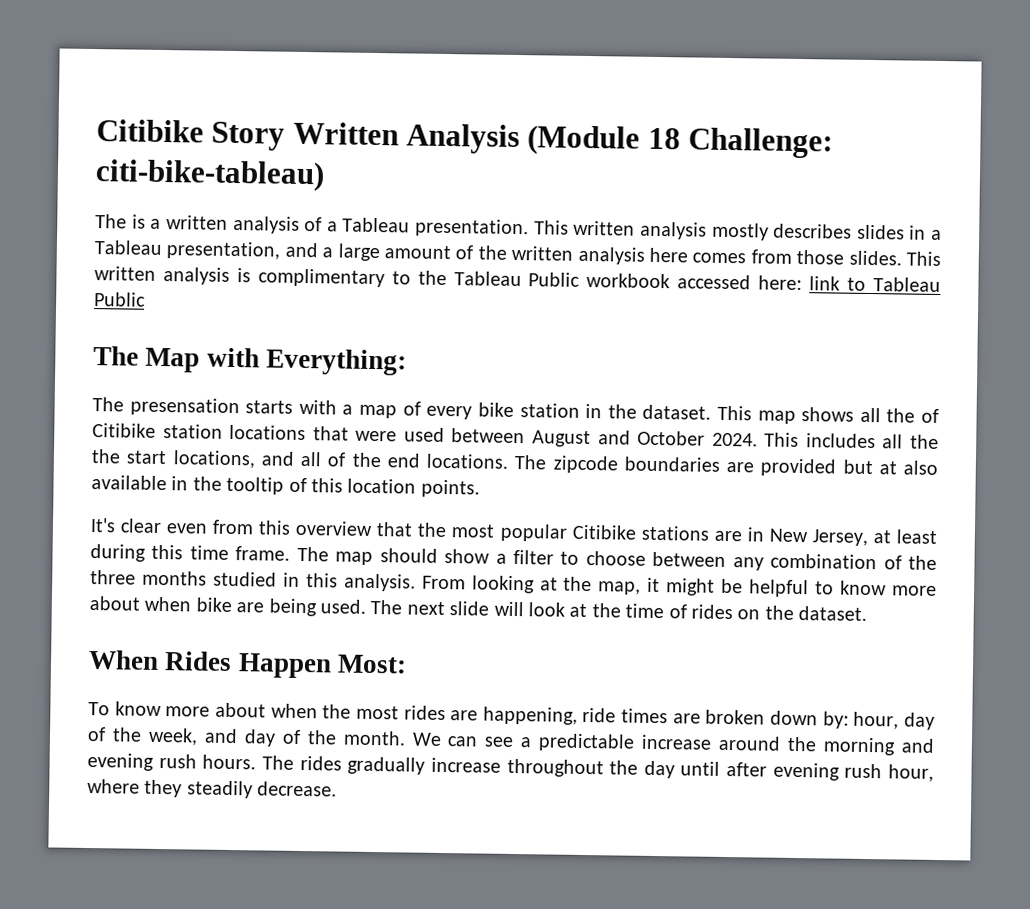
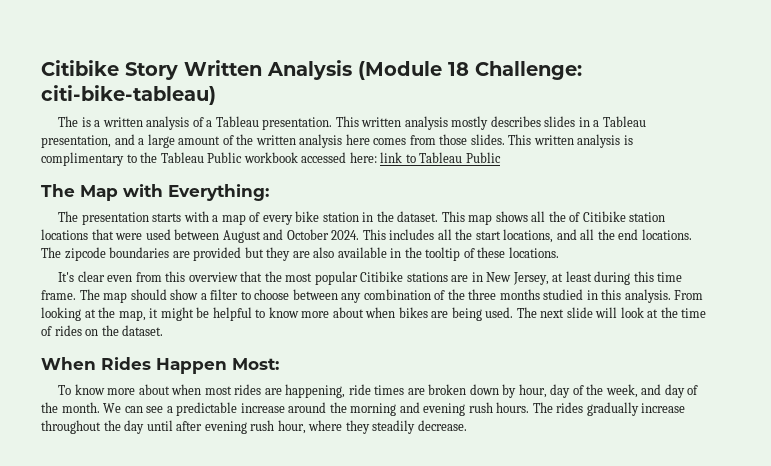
- The presensation starts with a map of every bike station in the dataset.
+ The presentation starts with a map of every bike station in the dataset.
- This includes all the the start locations, and all of the end locations.
+ This includes all the start locations, and all the end locations.
- The zipcode boundaries are provided but at also available in the tooltip of this location points.
+ The zipcode boundaries are provided but they are also available in the tooltip of these locations.
- From looking at the map, it might be helpful to know more about when bike are being used.
+ From looking at the map, it might be helpful to know more about when bikes are being used.
- To know more about when the most rides are happening, ride times are broken down by: hour, day of the week, and day of the month.
+ To know more about when most rides are happening, ride times are broken down by hour, day of the week, and day of the month.

